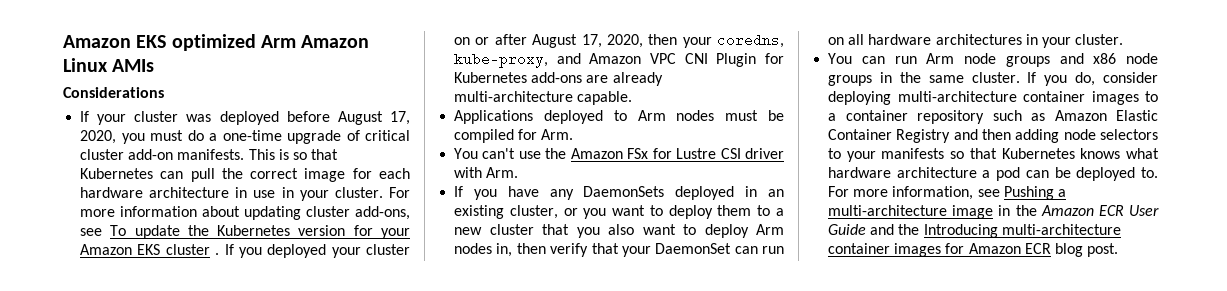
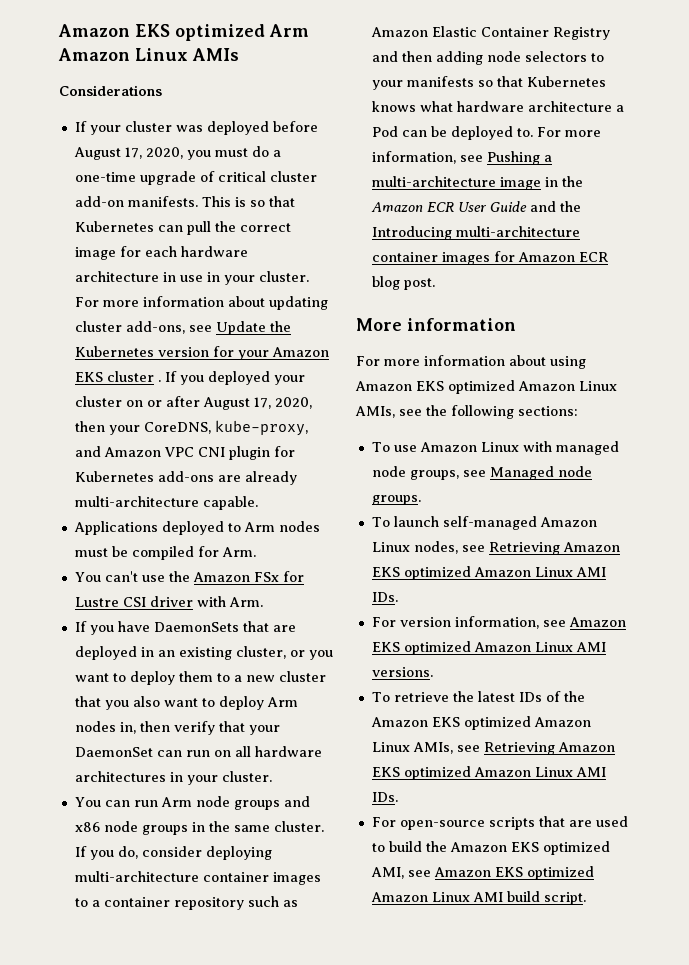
- For more information about updating cluster add-ons, see To update the Kubernetes version for your Amazon EKS cluster .
+ For more information about updating cluster add-ons, see Update the Kubernetes version for your Amazon EKS cluster .
- If you deployed your cluster on or after August 17, 2020, then your coredns, kube-proxy, and Amazon VPC CNI Plugin for Kubernetes add-ons are already multi-architecture capable.
+ If you deployed your cluster on or after August 17, 2020, then your CoreDNS, kube-proxy, and Amazon VPC CNI plugin for Kubernetes add-ons are already multi-architecture capable.
- If you have any DaemonSets deployed in an existing cluster, or you want to deploy them to a new cluster that you also want to deploy Arm nodes in, then verify that your DaemonSet can run on all hardware architectures in your cluster.
+ If you have DaemonSets that are deployed in an existing cluster, or you want to deploy them to a new cluster that you also want to deploy Arm nodes in, then verify that your DaemonSet can run on all hardware architectures in your cluster.
- If you do, consider deploying multi-architecture container images to a container repository such as Amazon Elastic Container Registry and then adding node selectors to your manifests so that Kubernetes knows what hardware architecture a pod can be deployed to.
+ If you do, consider deploying multi-architecture container images to a container repository such as Amazon Elastic Container Registry and then adding node selectors to your manifests so that Kubernetes knows what hardware architecture a Pod can be deployed to.
+ More information
+ For more information about using Amazon EKS optimized Amazon Linux AMIs, see the following sections:
+ To use Amazon Linux with managed node groups, see Managed node groups.
+ To launch self-managed Amazon Linux nodes, see Retrieving Amazon EKS optimized Amazon Linux AMI IDs.
+ For version information, see Amazon EKS optimized Amazon Linux AMI versions.
+ To retrieve the latest IDs of the Amazon EKS optimized Amazon Linux AMIs, see Retrieving Amazon EKS optimized Amazon Linux AMI IDs.
+ For open-source scripts that are used to build the Amazon EKS optimized AMI, see Amazon EKS optimized Amazon Linux AMI build script.

